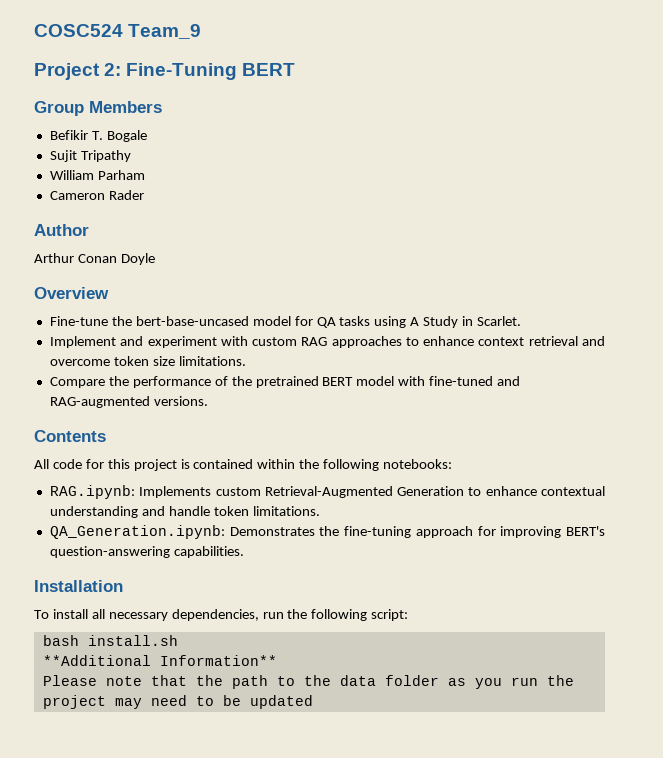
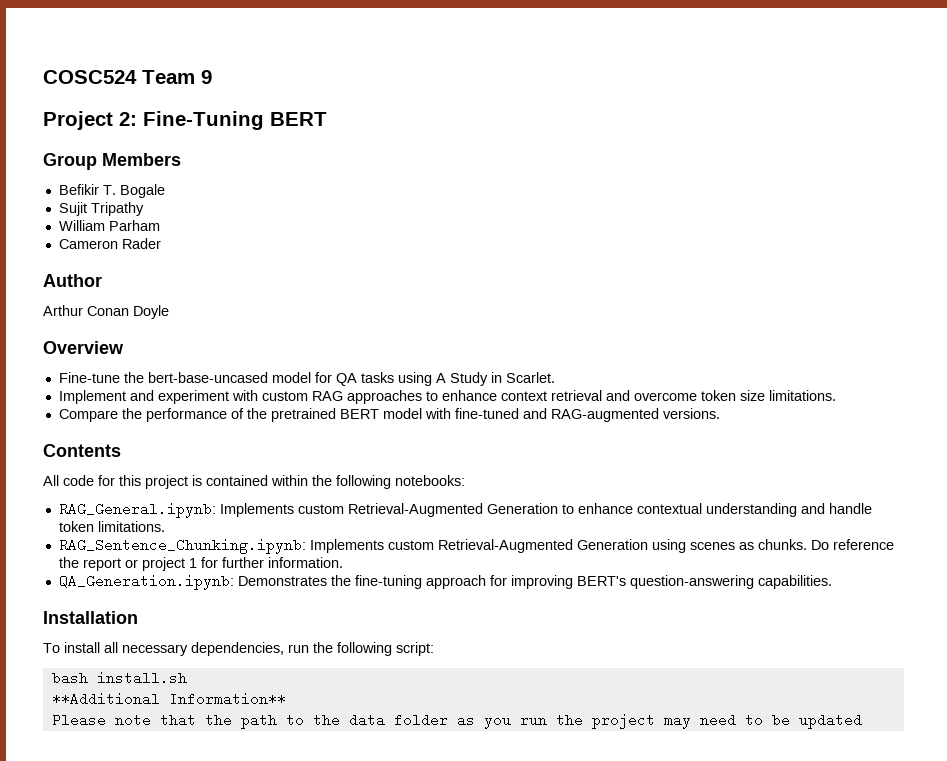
- COSC524 Team_9
+ COSC524 Team 9
- RAG.ipynb: Implements custom Retrieval-Augmented Generation to enhance contextual understanding and handle token limitations.
+ RAG_General.ipynb: Implements custom Retrieval-Augmented Generation to enhance contextual understanding and handle token limitations.
+ RAG_Sentence_Chunking.ipynb: Implements custom Retrieval-Augmented Generation using scenes as chunks. Do reference the report or project 1 for further information.

